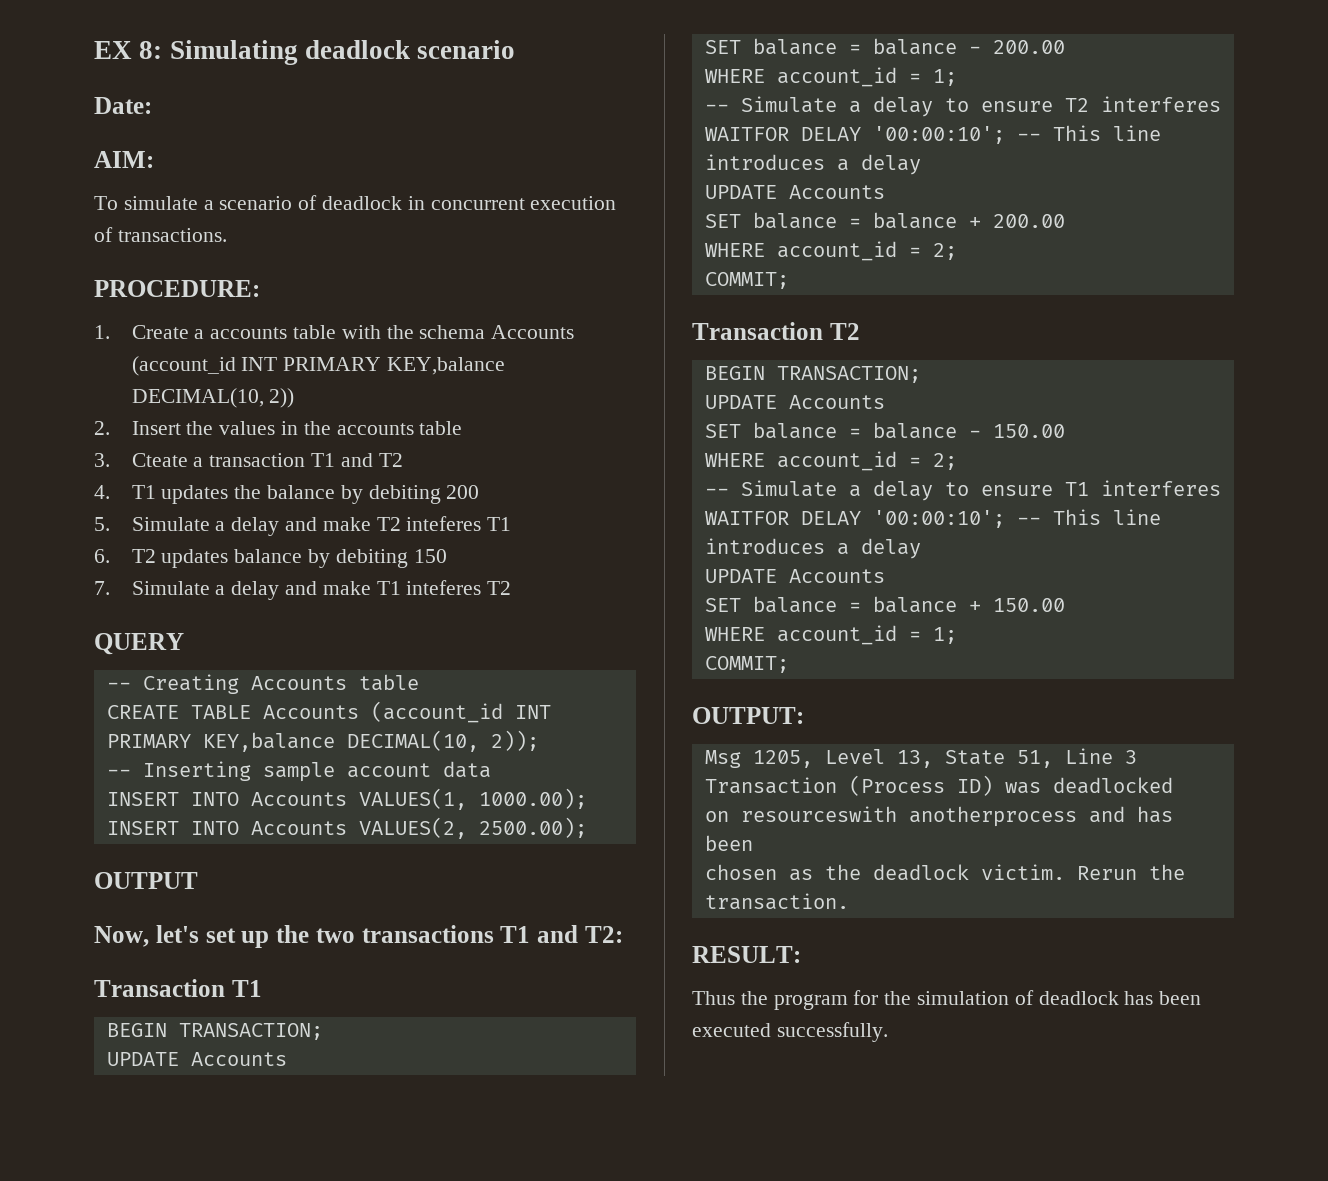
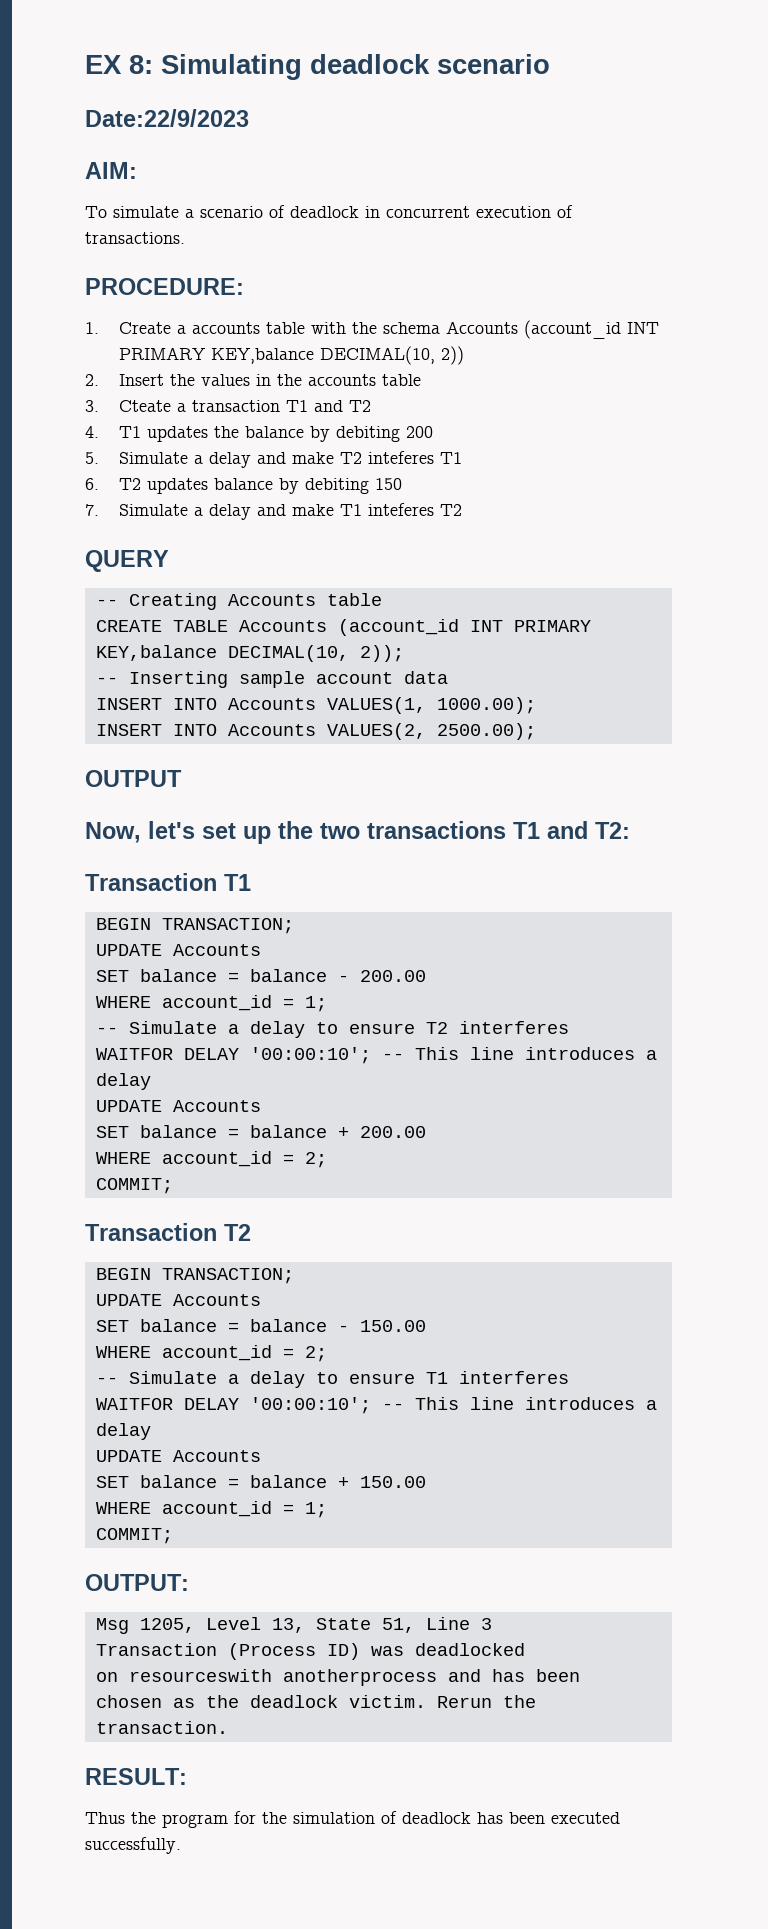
- Date:
+ Date:22/9/2023

